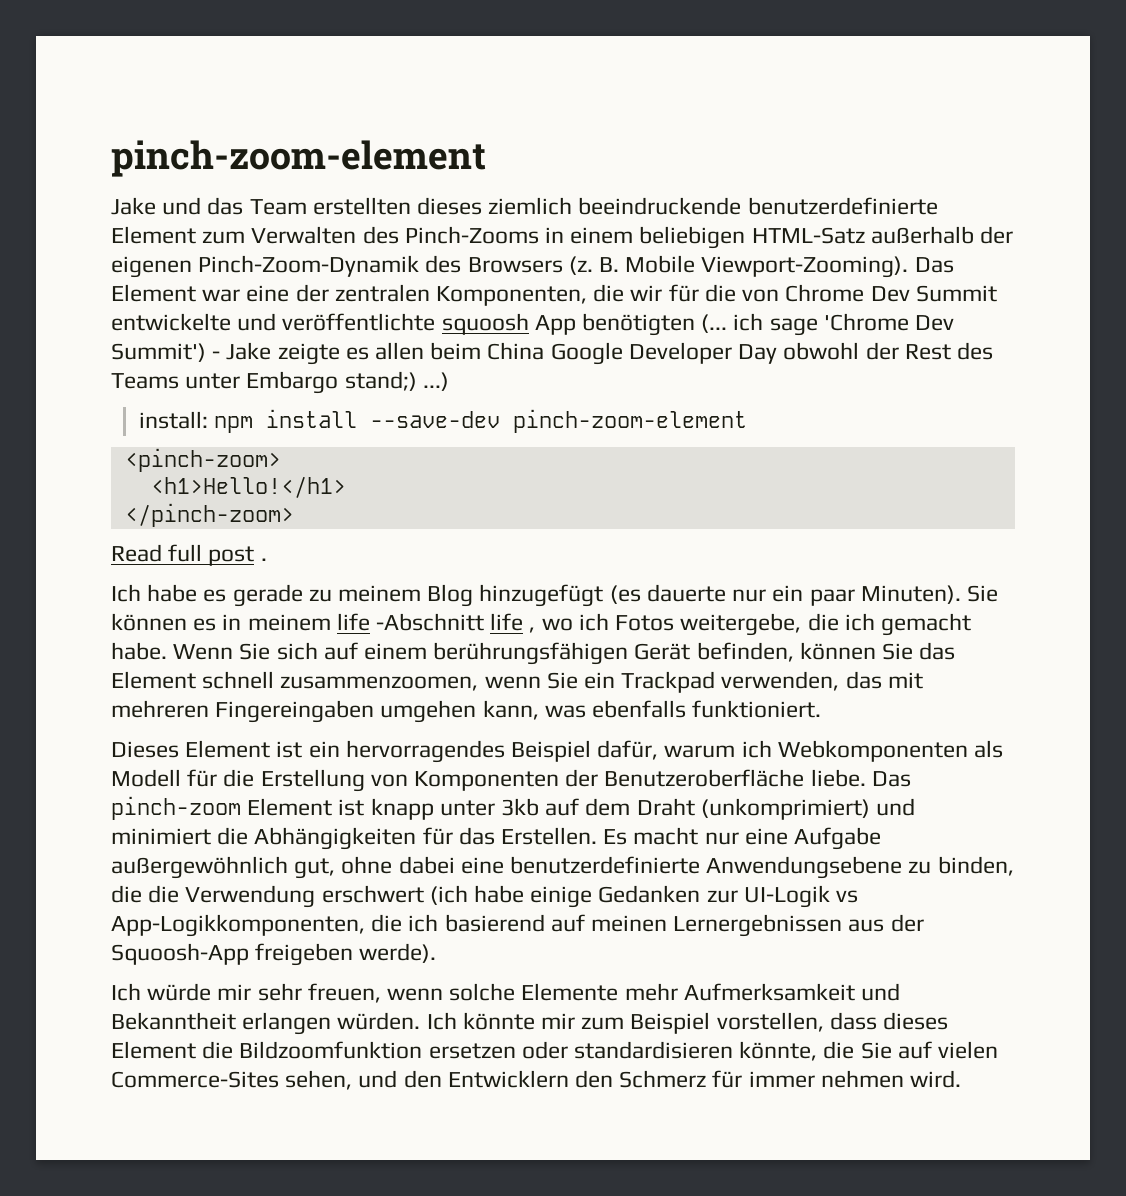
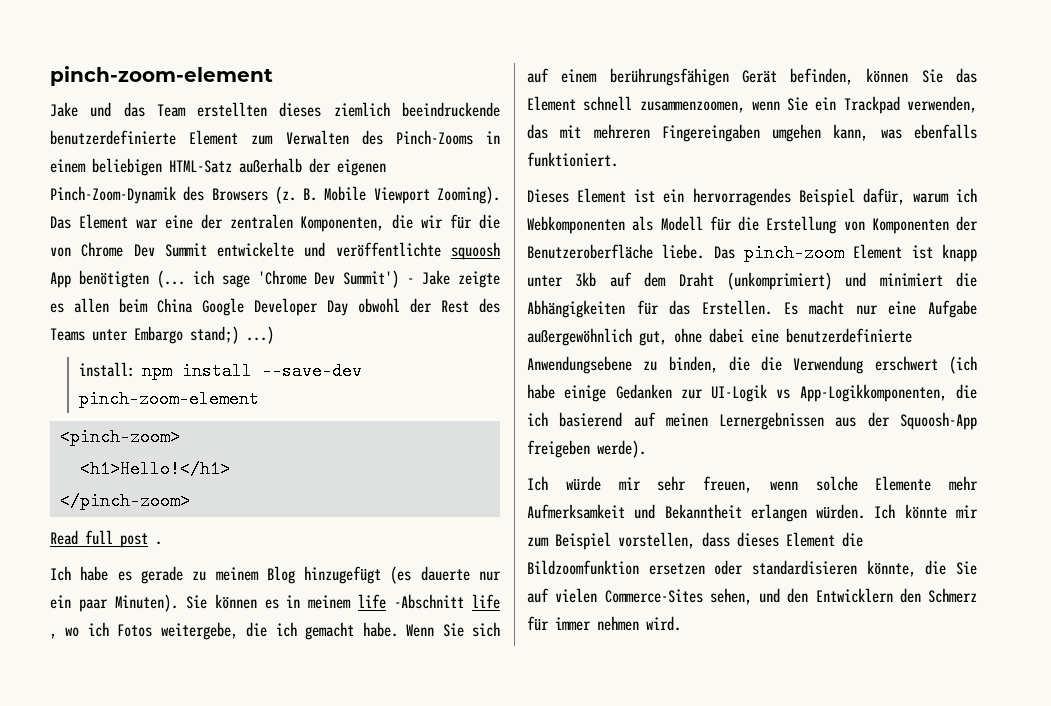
- B. Mobile Viewport-Zooming).
+ B. Mobile Viewport Zooming).

